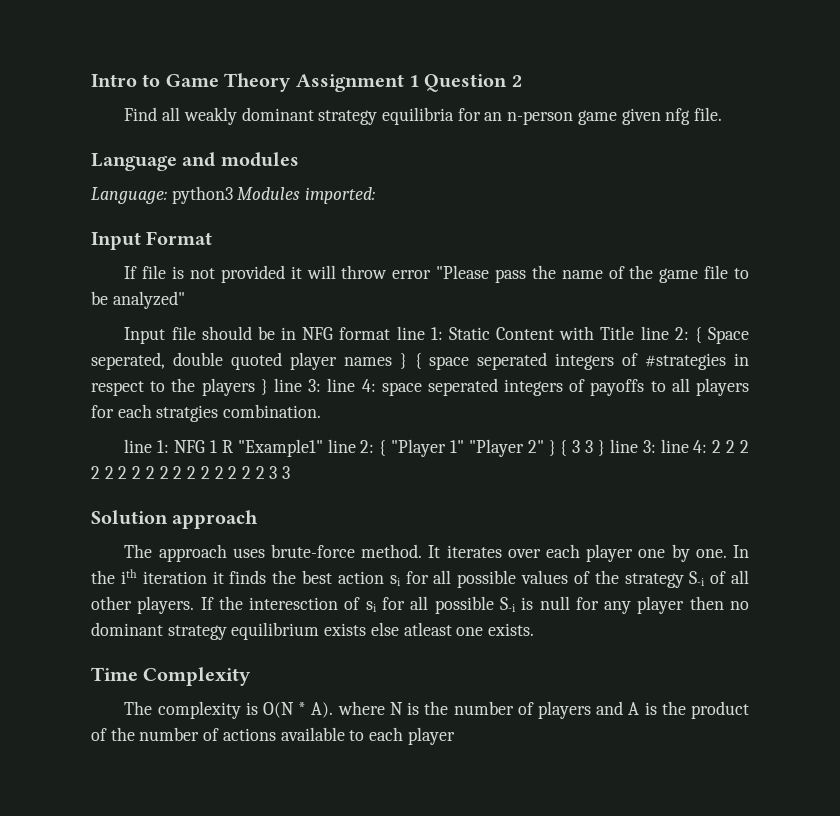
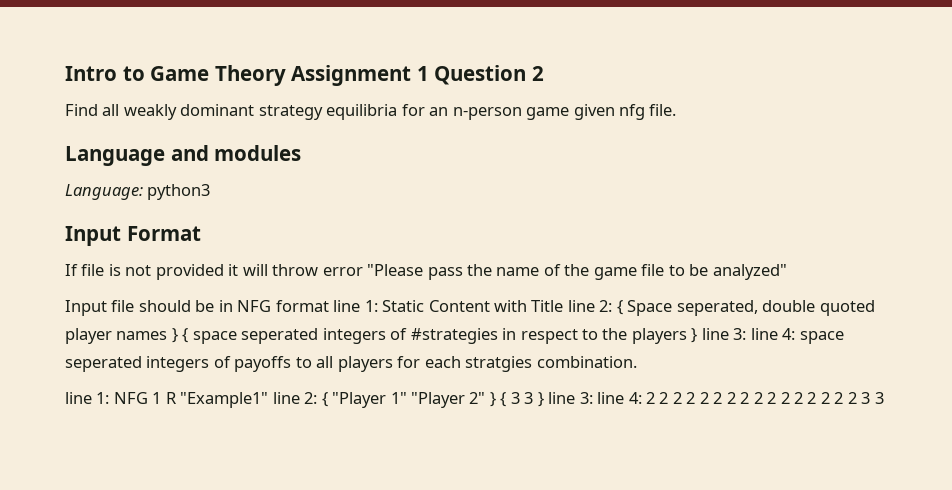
- Language: python3 Modules imported:
+ Language: python3
- Solution approach
- The approach uses brute-force method. It iterates over each player one by one. In the ith iteration it finds the best action si for all possible values of the strategy S-i of all other players. If the interesction of si for all possible S-i is null for any player then no dominant strategy equilibrium exists else atleast one exists.
- Time Complexity
- The complexity is O(N * A). where N is the number of players and A is the product of the number of actions available to each player

